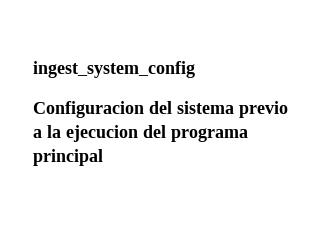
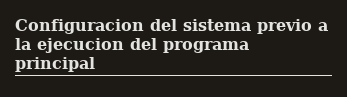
- ingest_system_config

